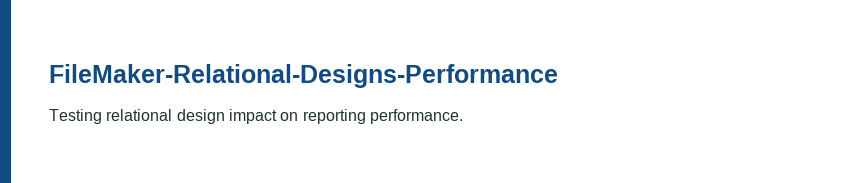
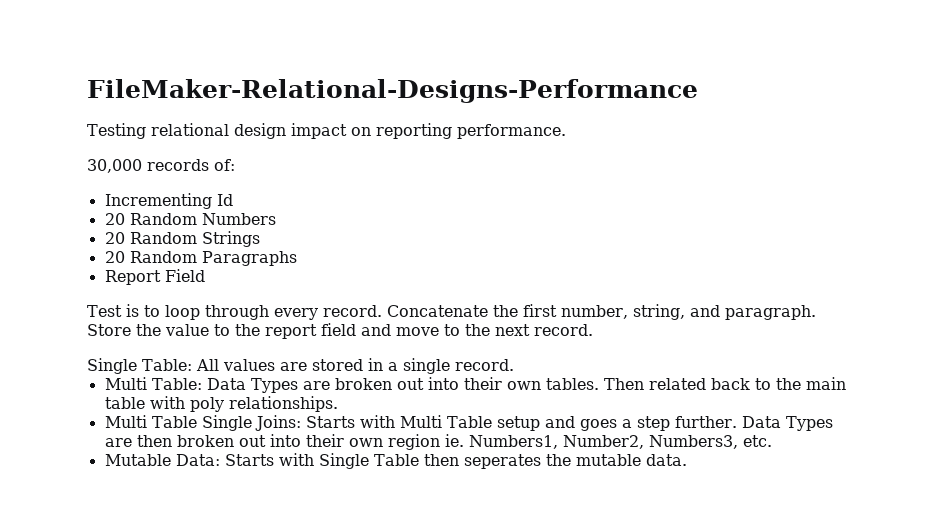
+ 30,000 records of:
+ Incrementing Id
+ 20 Random Numbers
+ 20 Random Strings
+ 20 Random Paragraphs
+ Report Field
+ Test is to loop through every record. Concatenate the first number, string, and paragraph. Store the value to the report field and move to the next record.
+ Single Table: All values are stored in a single record.
+ Multi Table: Data Types are broken out into their own tables. Then related back to the main table with poly relationships.
+ Multi Table Single Joins: Starts with Multi Table setup and goes a step further. Data Types are then broken out into their own region ie. Numbers1, Number2, Numbers3, etc.
+ Mutable Data: Starts with Single Table then seperates the mutable data.

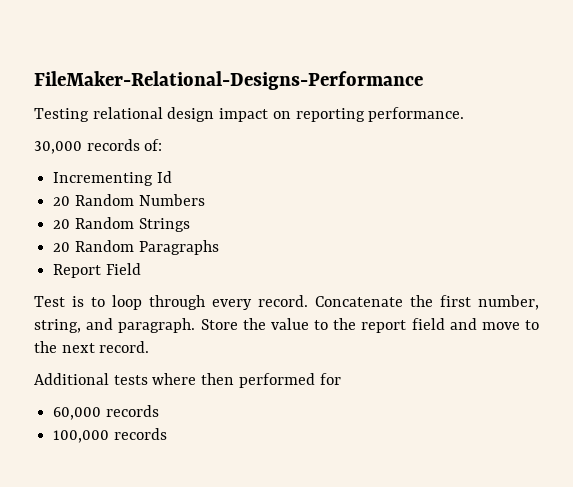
- Single Table: All values are stored in a single record.
- Multi Table: Data Types are broken out into their own tables. Then related back to the main table with poly relationships.
- Multi Table Single Joins: Starts with Multi Table setup and goes a step further. Data Types are then broken out into their own region ie. Numbers1, Number2, Numbers3, etc.
- Mutable Data: Starts with Single Table then seperates the mutable data.
+ Additional tests where then performed for
+ 60,000 records
+ 100,000 records

